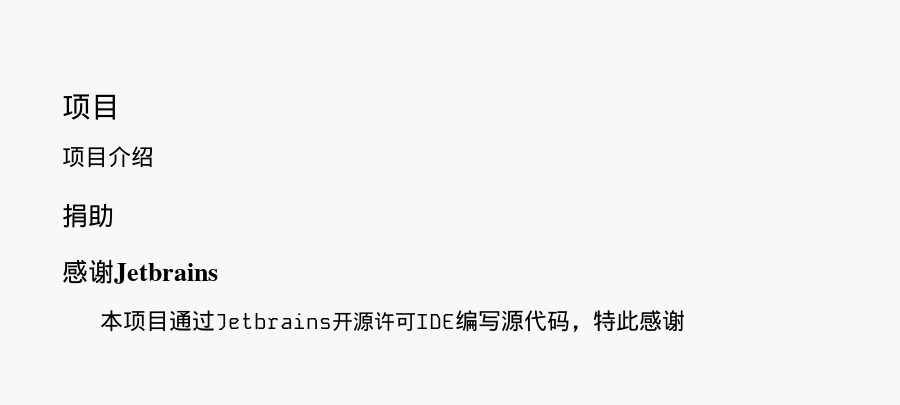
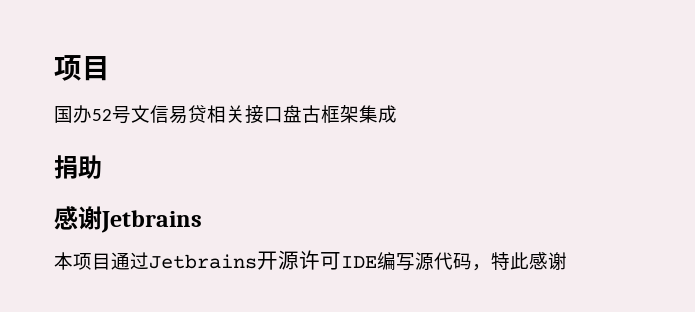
- 项目介绍
+ 国办52号文信易贷相关接口盘古框架集成

